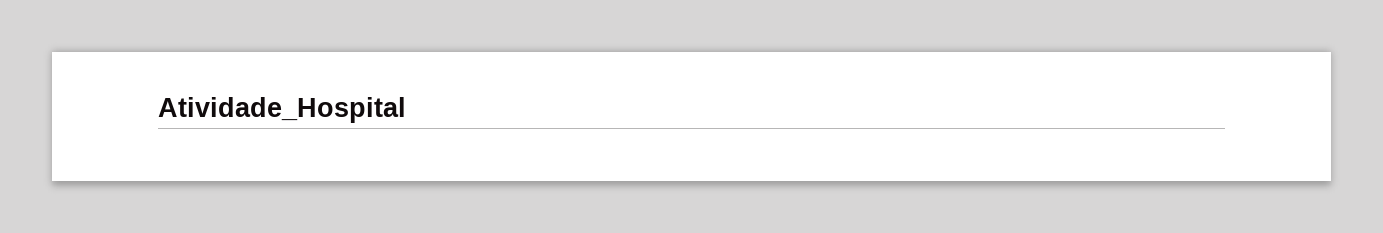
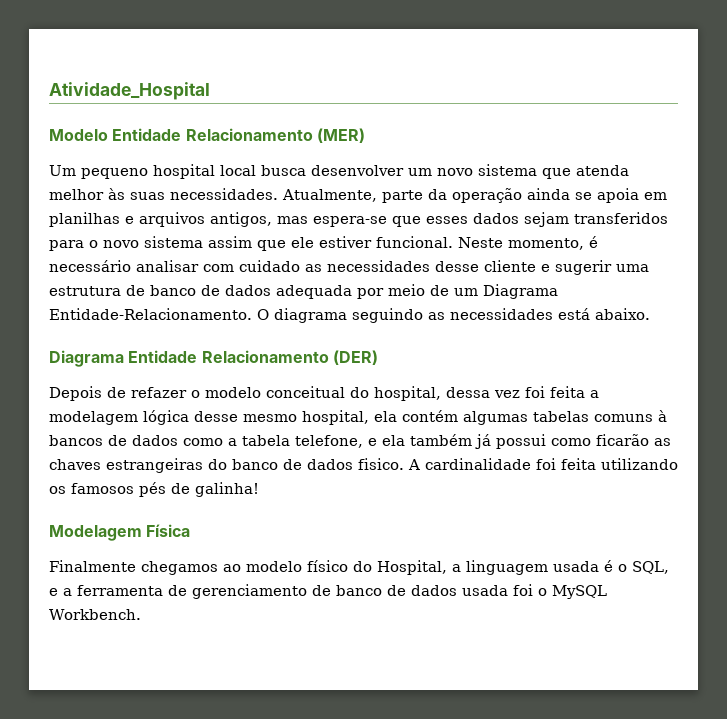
+ Modelo Entidade Relacionamento (MER)
+ Um pequeno hospital local busca desenvolver um novo sistema que atenda melhor às suas necessidades. Atualmente, parte da operação ainda se apoia em planilhas e arquivos antigos, mas espera-se que esses dados sejam transferidos para o novo sistema assim que ele estiver funcional. Neste momento, é necessário analisar com cuidado as necessidades desse cliente e sugerir uma estrutura de banco de dados adequada por meio de um Diagrama Entidade-Relacionamento. O diagrama seguindo as necessidades está abaixo.
+ Diagrama Entidade Relacionamento (DER)
+ Depois de refazer o modelo conceitual do hospital, dessa vez foi feita a modelagem lógica desse mesmo hospital, ela contém algumas tabelas comuns à bancos de dados como a tabela telefone, e ela também já possui como ficarão as chaves estrangeiras do banco de dados fisico. A cardinalidade foi feita utilizando os famosos pés de galinha!
+ Modelagem Física
+ Finalmente chegamos ao modelo físico do Hospital, a linguagem usada é o SQL, e a ferramenta de gerenciamento de banco de dados usada foi o MySQL Workbench.

